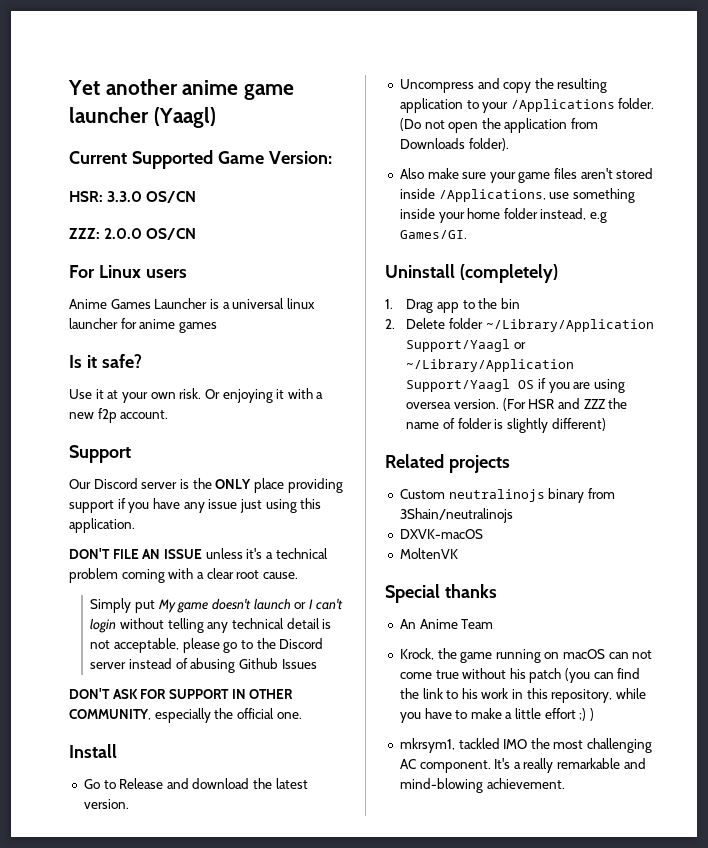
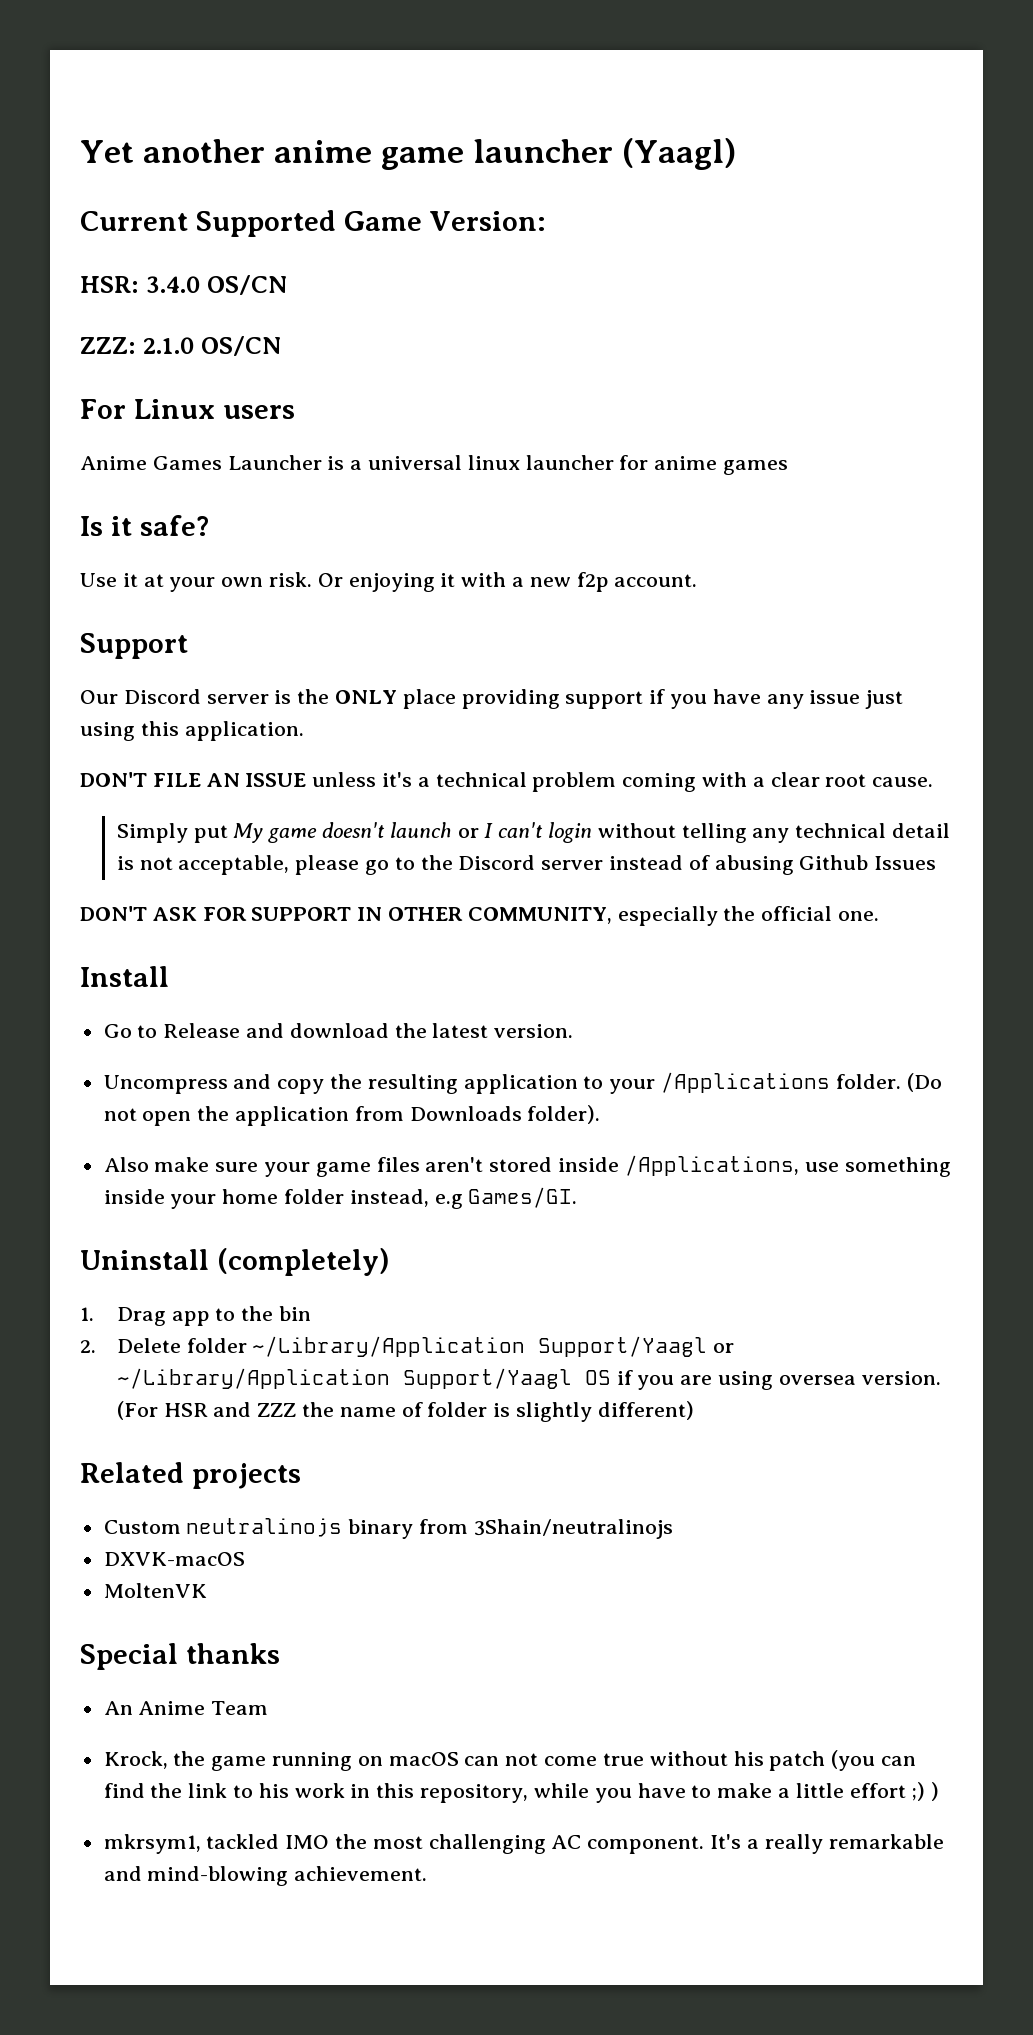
- HSR: 3.3.0 OS/CN
+ HSR: 3.4.0 OS/CN
- ZZZ: 2.0.0 OS/CN
+ ZZZ: 2.1.0 OS/CN

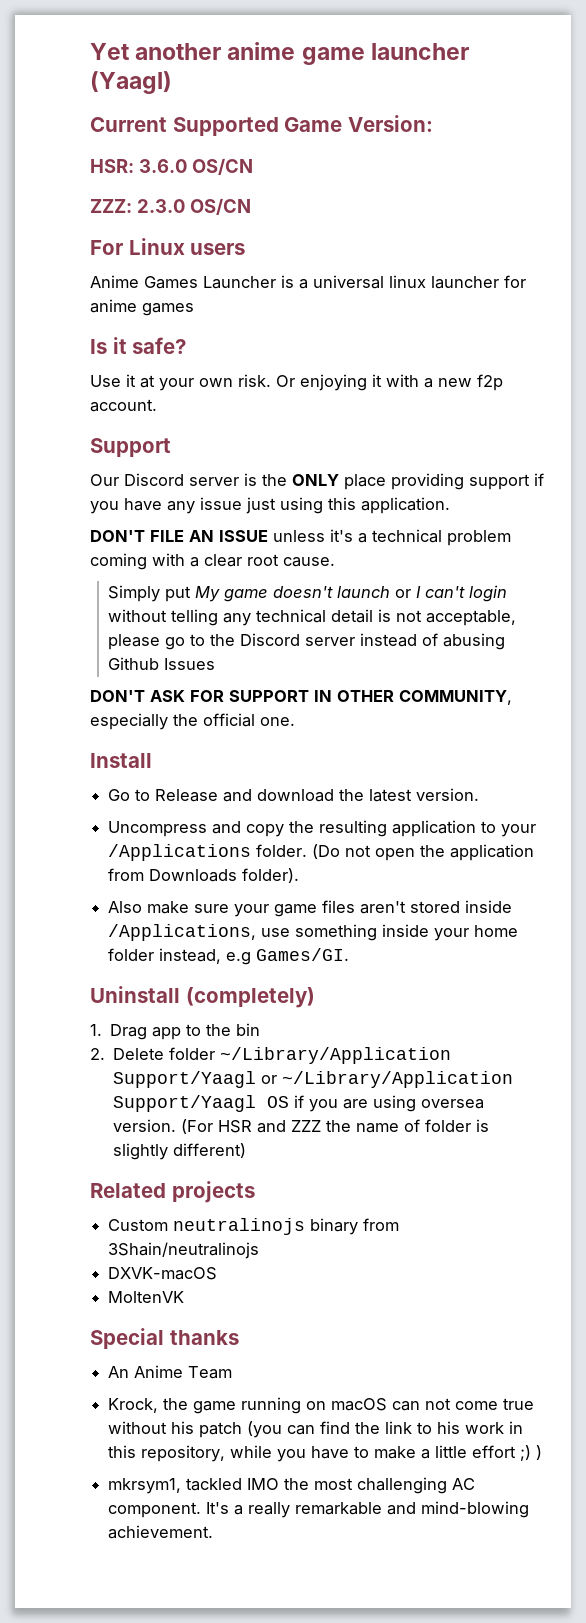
- HSR: 3.4.0 OS/CN
+ HSR: 3.6.0 OS/CN
- ZZZ: 2.1.0 OS/CN
+ ZZZ: 2.3.0 OS/CN

